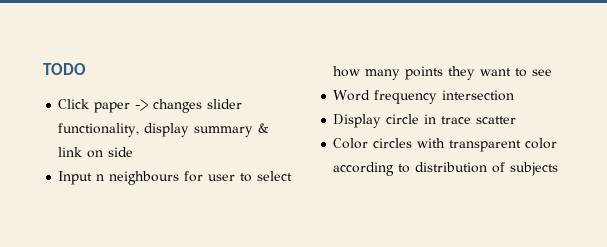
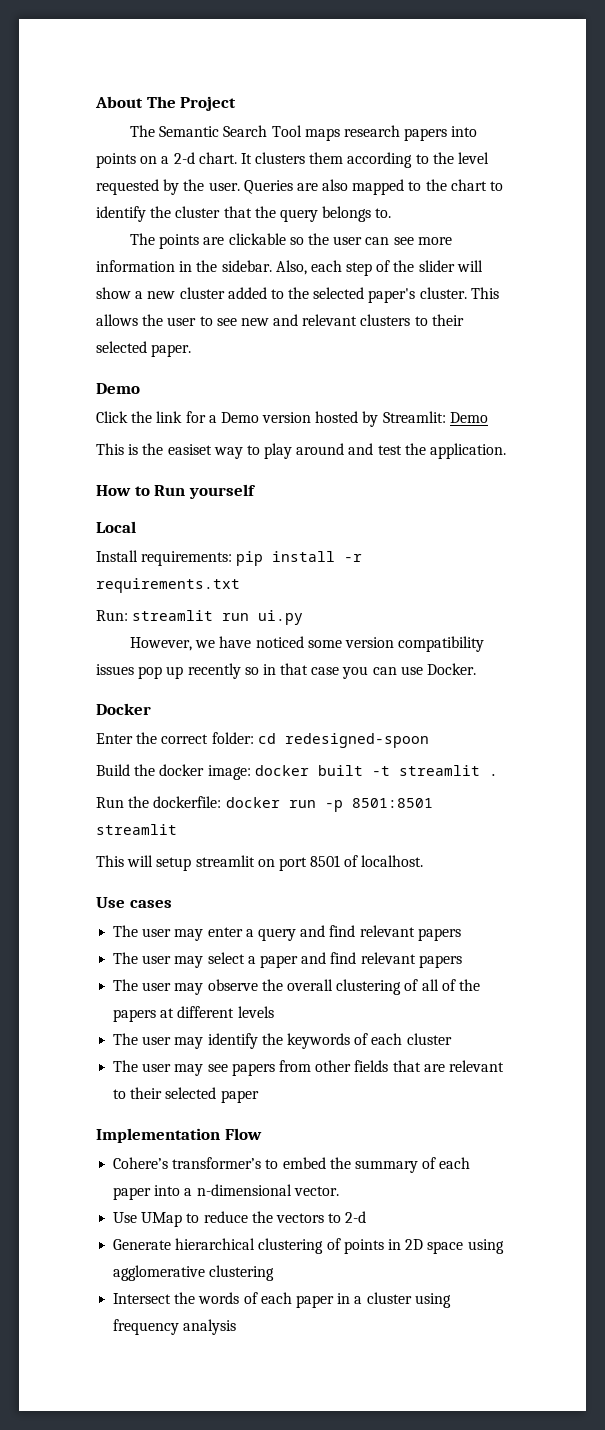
- TODO
- Click paper -> changes slider functionality, display summary & link on side
- Input n neighbours for user to select how many points they want to see
- Word frequency intersection
- Display circle in trace scatter
- Color circles with transparent color according to distribution of subjects
+ About The Project
+ The Semantic Search Tool maps research papers into points on a 2-d chart. It clusters them according to the level requested by the user. Queries are also mapped to the chart to identify the cluster that the query belongs to.
+ The points are clickable so the user can see more information in the sidebar. Also, each step of the slider will show a new cluster added to the selected paper's cluster. This allows the user to see new and relevant clusters to their selected paper.
+ Demo
+ Click the link for a Demo version hosted by Streamlit: Demo
+ This is the easiset way to play around and test the application.
+ How to Run yourself
+ Local
+ Install requirements: pip install -r requirements.txt
+ Run: streamlit run ui.py
+ However, we have noticed some version compatibility issues pop up recently so in that case you can use Docker.
+ Docker
+ Enter the correct folder: cd redesigned-spoon
+ Build the docker image: docker built -t streamlit .
+ Run the dockerfile: docker run -p 8501:8501 streamlit
+ This will setup streamlit on port 8501 of localhost.
+ Use cases
+ The user may enter a query and find relevant papers
+ The user may select a paper and find relevant papers
+ The user may observe the overall clustering of all of the papers at different levels
+ The user may identify the keywords of each cluster
+ The user may see papers from other fields that are relevant to their selected paper
+ Implementation Flow
+ Cohere’s transformer’s to embed the summary of each paper into a n-dimensional vector.
+ Use UMap to reduce the vectors to 2-d
+ Generate hierarchical clustering of points in 2D space using agglomerative clustering
+ Intersect the words of each paper in a cluster using frequency analysis

